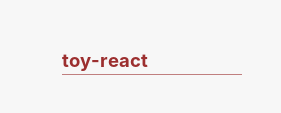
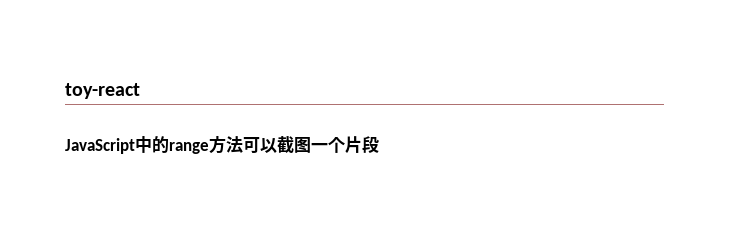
+ JavaScript中的range方法可以截图一个片段

